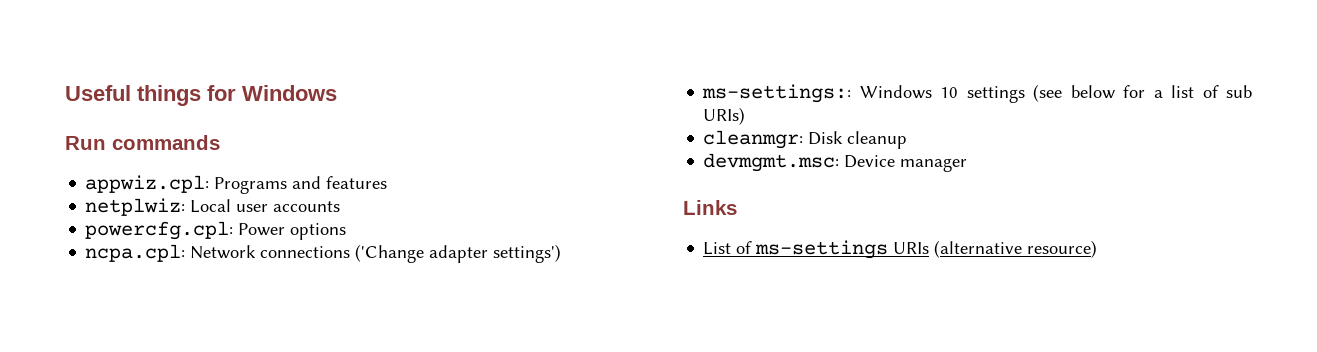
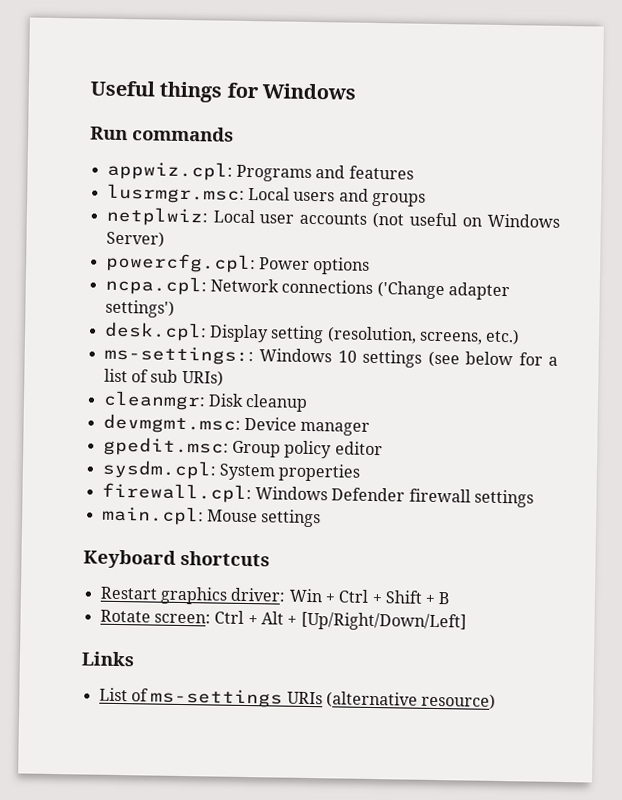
+ lusrmgr.msc: Local users and groups
- netplwiz: Local user accounts
+ netplwiz: Local user accounts (not useful on Windows Server)
+ desk.cpl: Display setting (resolution, screens, etc.)
+ gpedit.msc: Group policy editor
+ sysdm.cpl: System properties
+ firewall.cpl: Windows Defender firewall settings
+ main.cpl: Mouse settings
+ Keyboard shortcuts
+ Restart graphics driver: Win + Ctrl + Shift + B
+ Rotate screen: Ctrl + Alt + [Up/Right/Down/Left]

